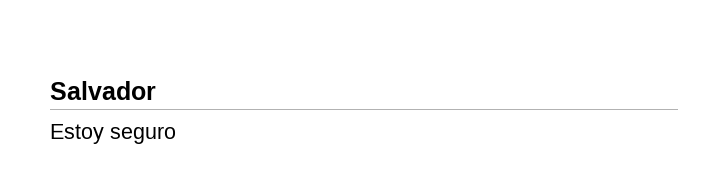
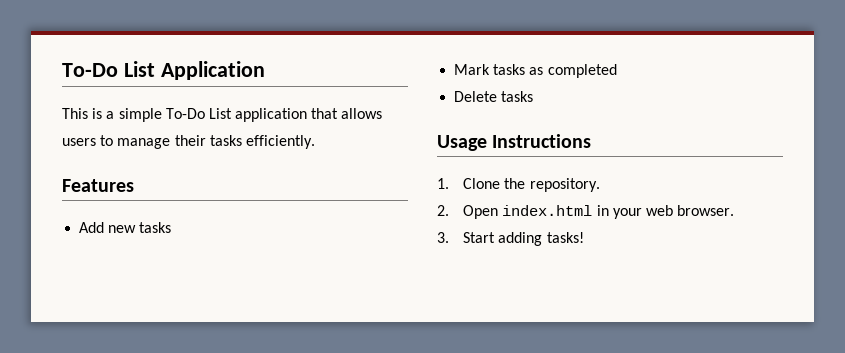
- Salvador
- Estoy seguro
+ To-Do List Application
+ This is a simple To-Do List application that allows users to manage their tasks efficiently.
+ Features
+ Add new tasks
+ Mark tasks as completed
+ Delete tasks
+ Usage Instructions
+ 1. Clone the repository.
+ 2. Open index.html in your web browser.
+ 3. Start adding tasks!

